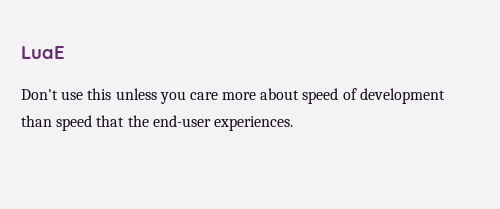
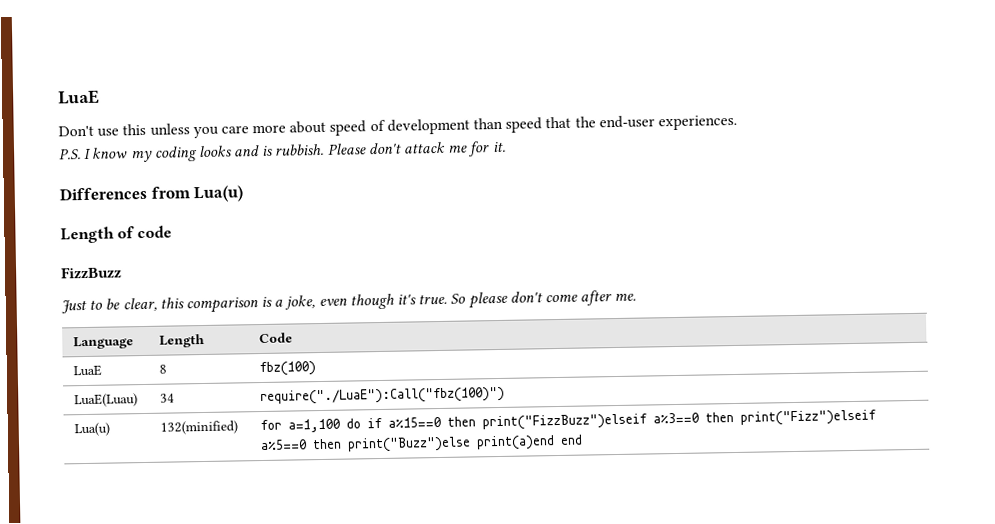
+ P.S. I know my coding looks and is rubbish. Please don't attack me for it.
+ Differences from Lua(u)
+ Length of code
+ FizzBuzz
+ Just to be clear, this comparison is a joke, even though it's true. So please don't come after me.
+ Language | Length | Code
+ LuaE | 8 | fbz(100)
+ LuaE(Luau) | 34 | require("./LuaE"):Call("fbz(100)")
+ Lua(u) | 132(minified) | for a=1,100 do if a%15==0 then print("FizzBuzz")elseif a%3==0 then print("Fizz")elseif a%5==0 then print("Buzz")else print(a)end end

